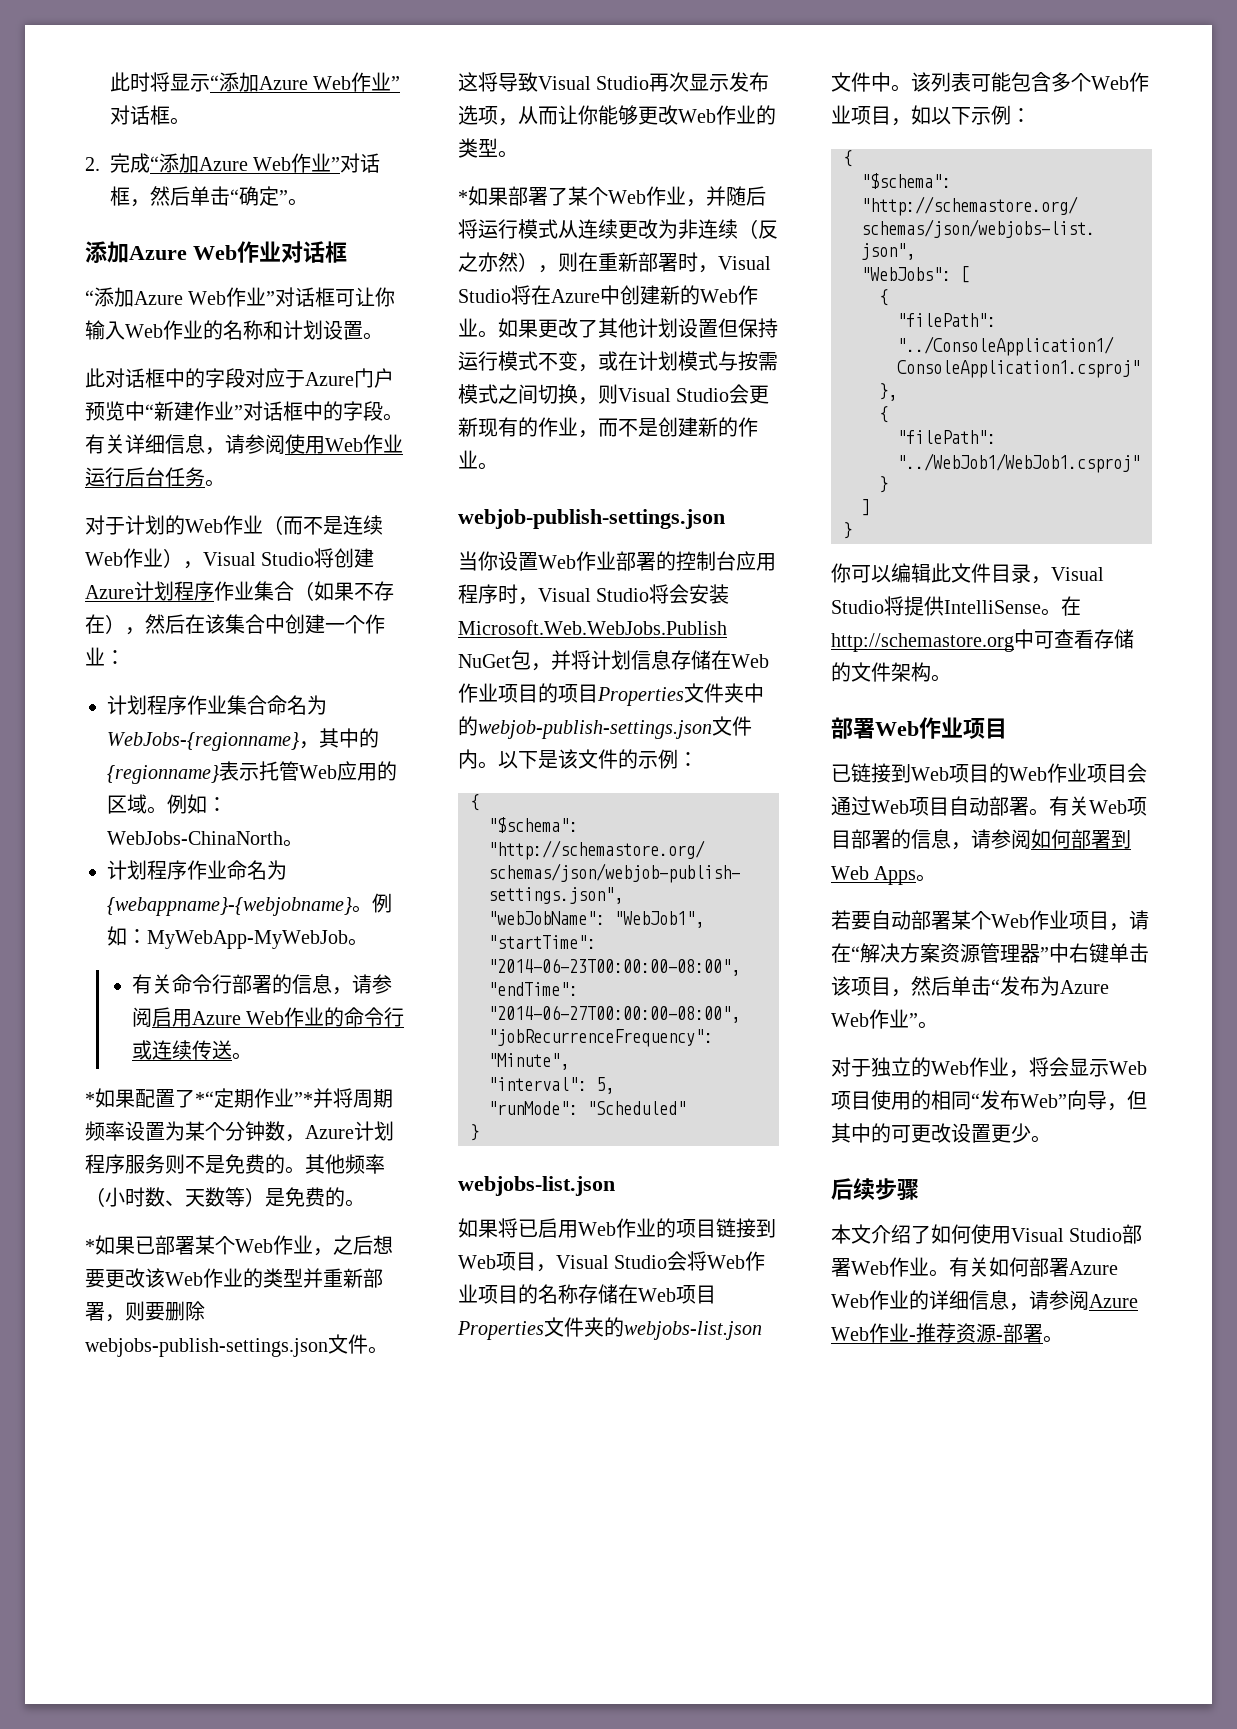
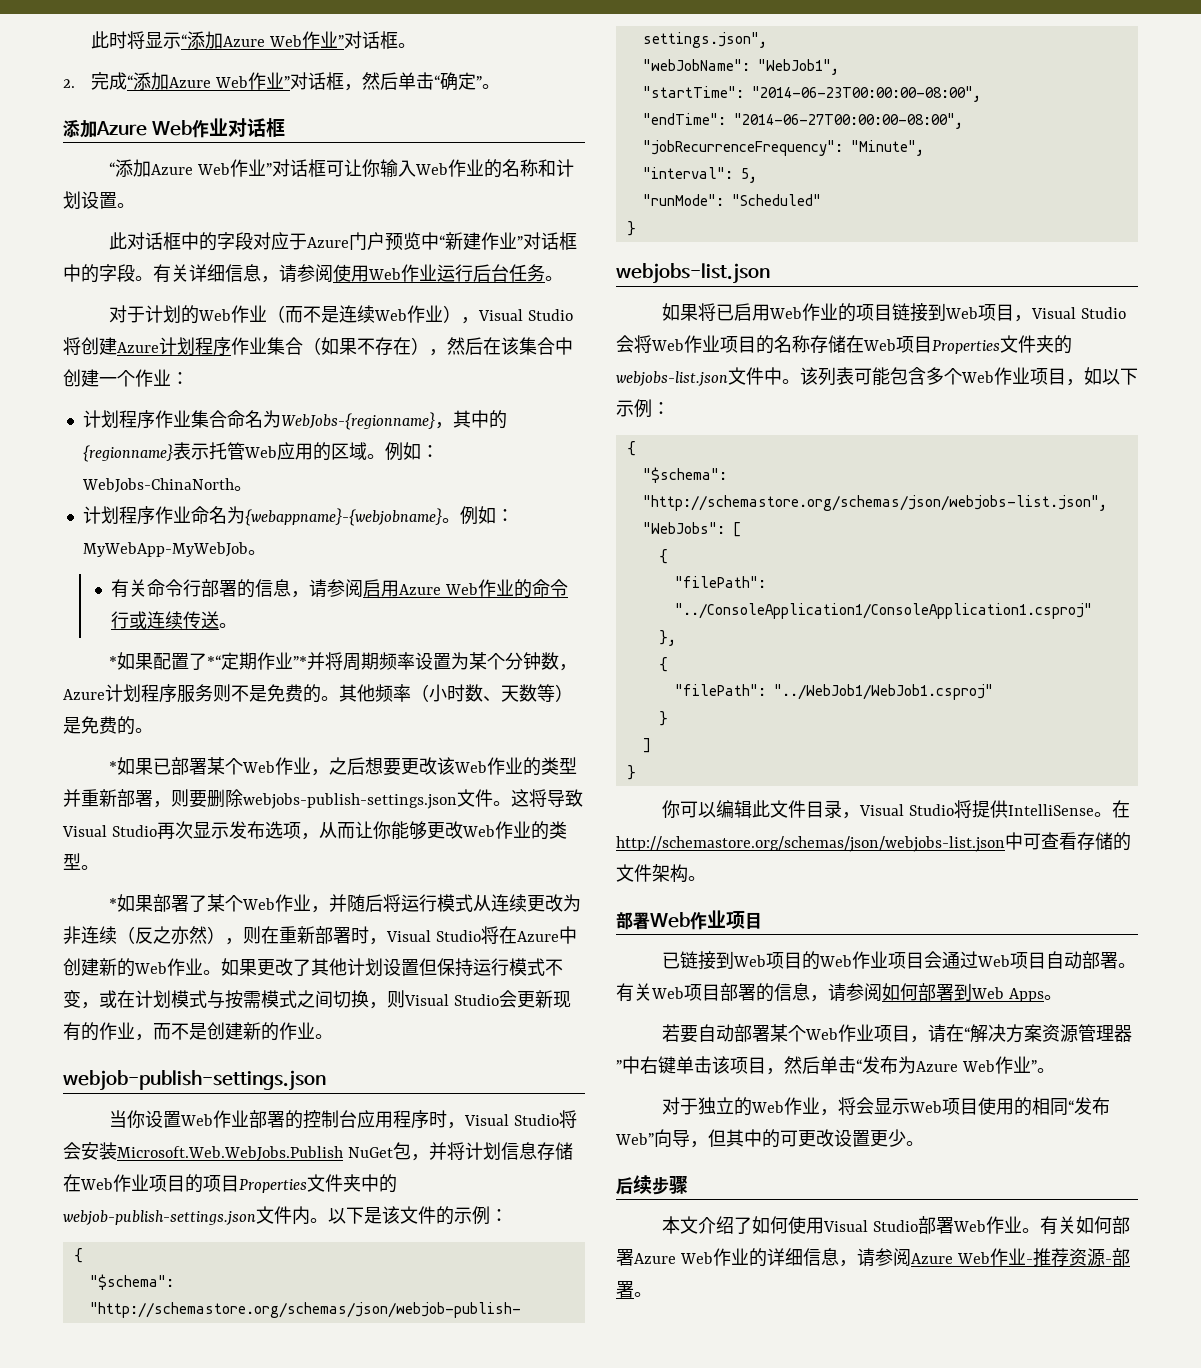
- 在http://schemastore.org中可查看存储的文件架构。
+ 在http://schemastore.org/schemas/json/webjobs-list.json中可查看存储的文件架构。

